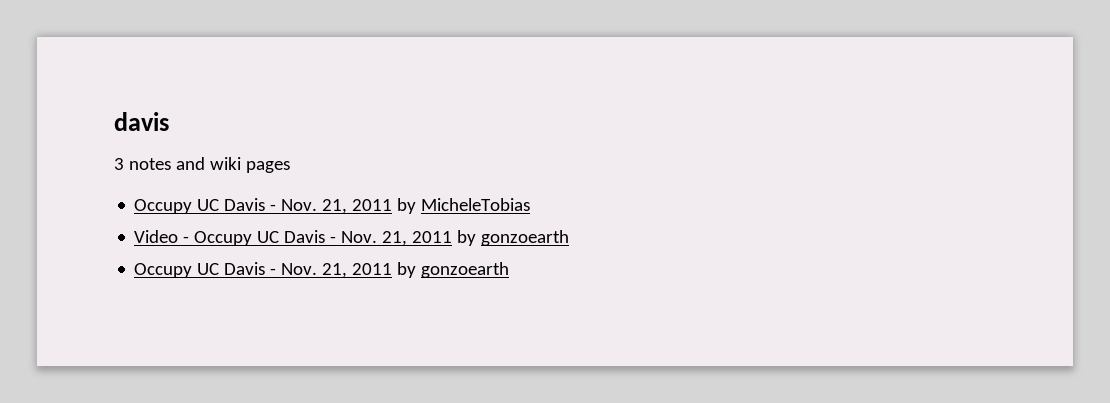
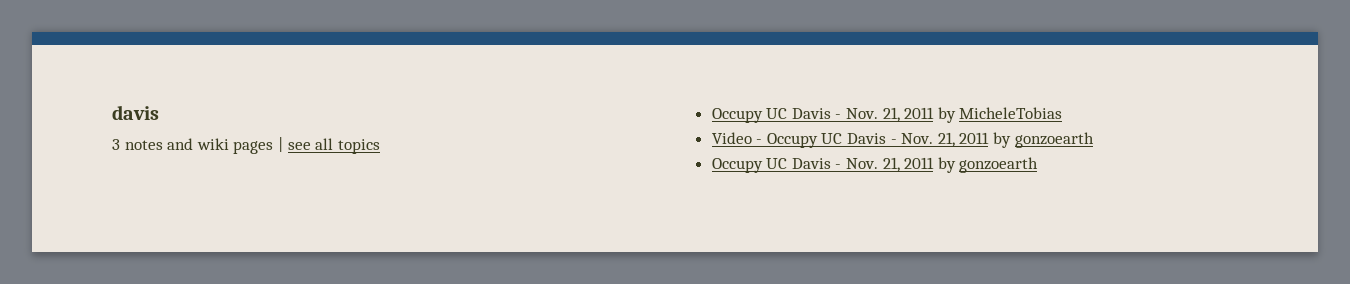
- 3 notes and wiki pages
+ 3 notes and wiki pages | see all topics

